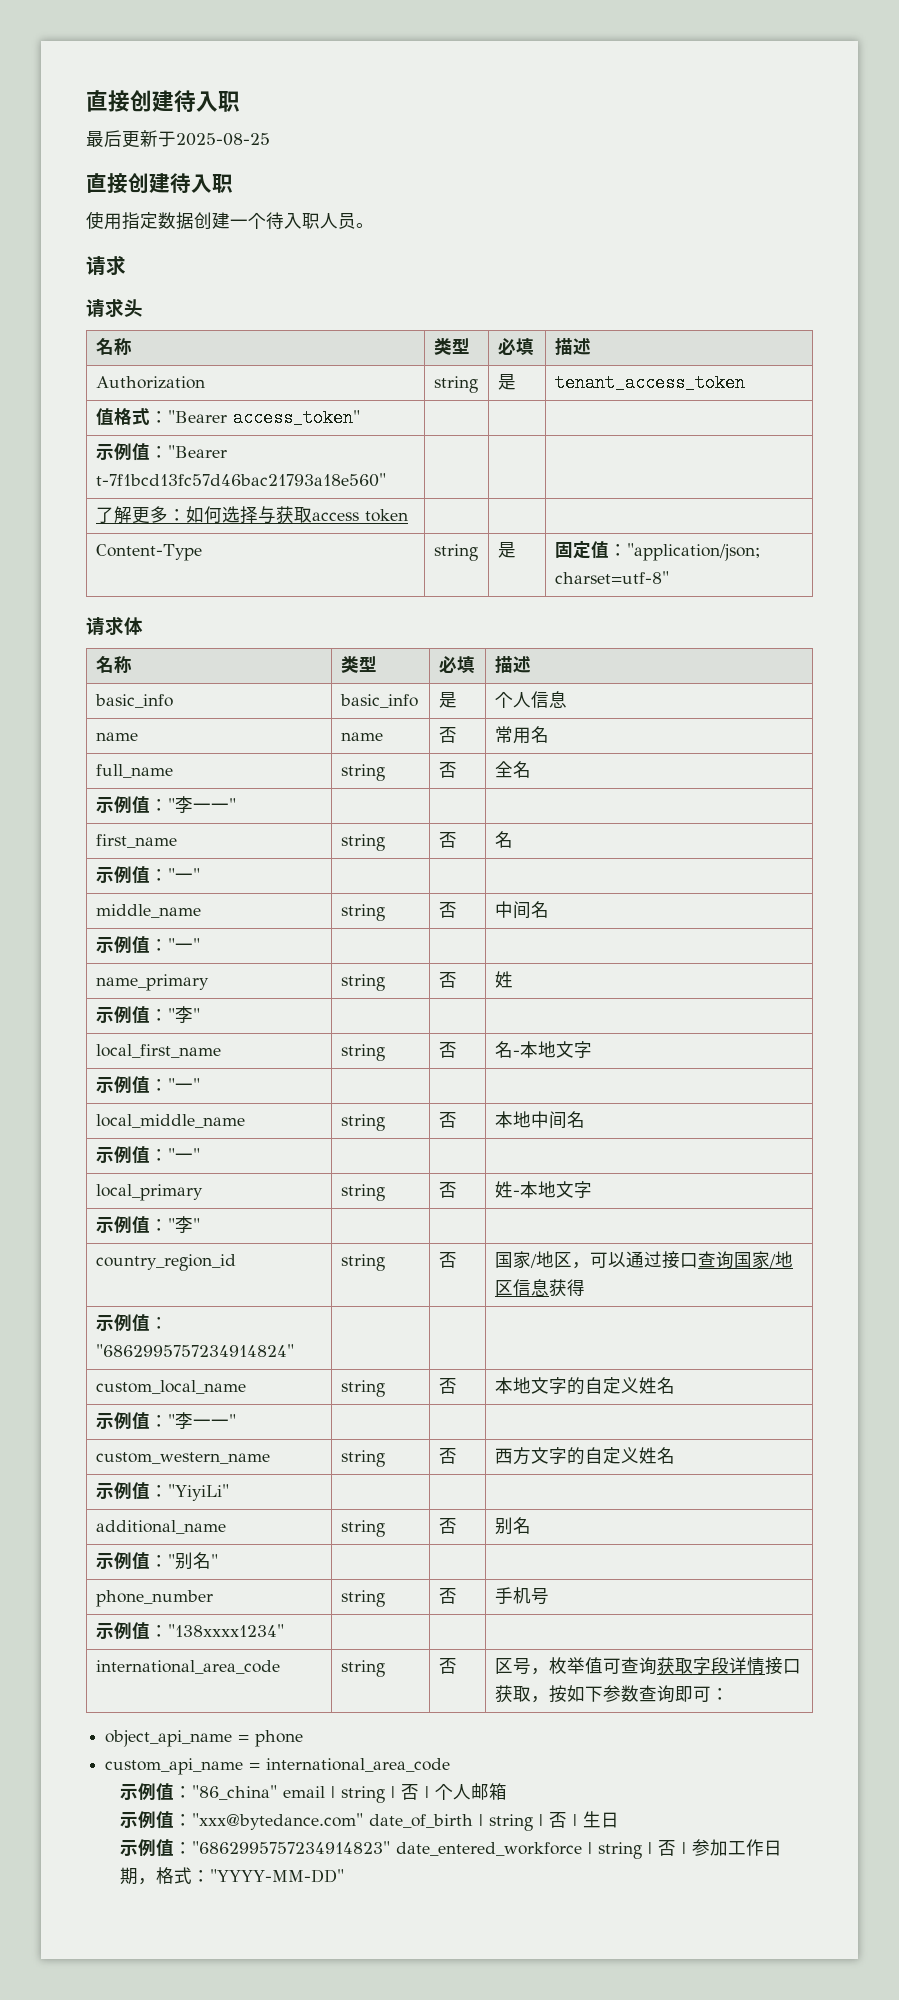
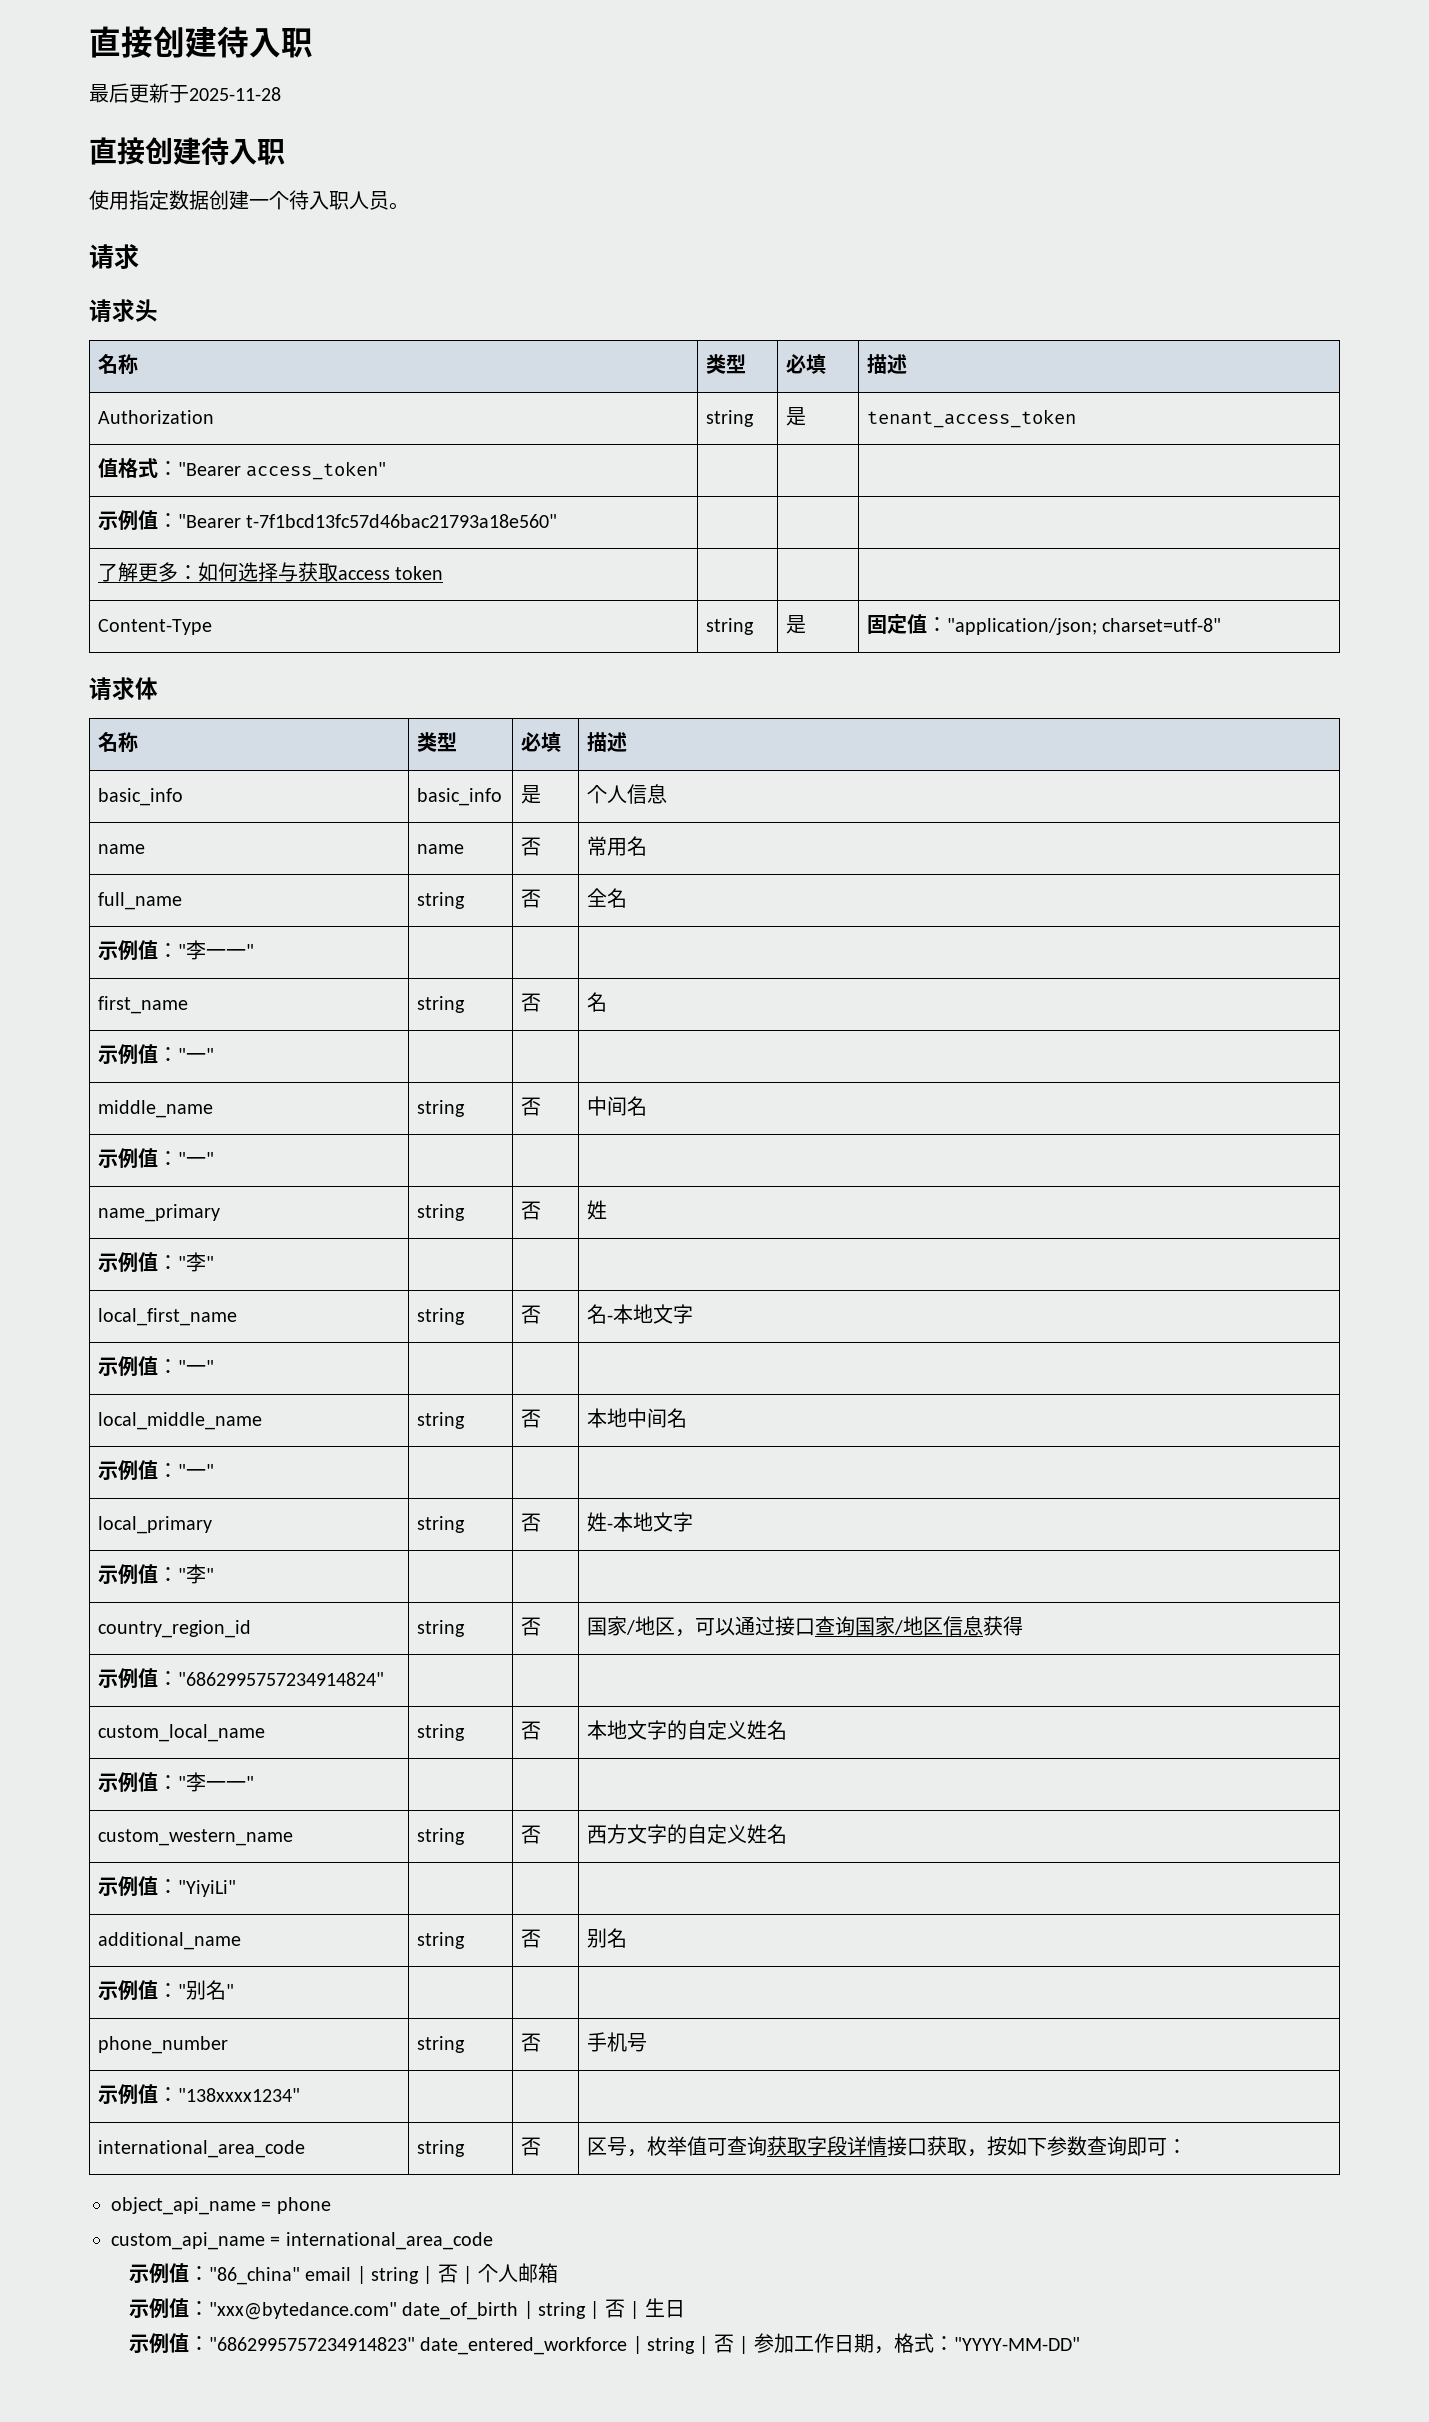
- 最后更新于2025-08-25
+ 最后更新于2025-11-28

